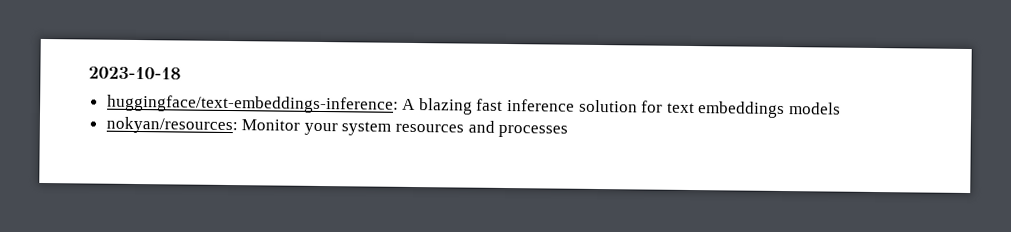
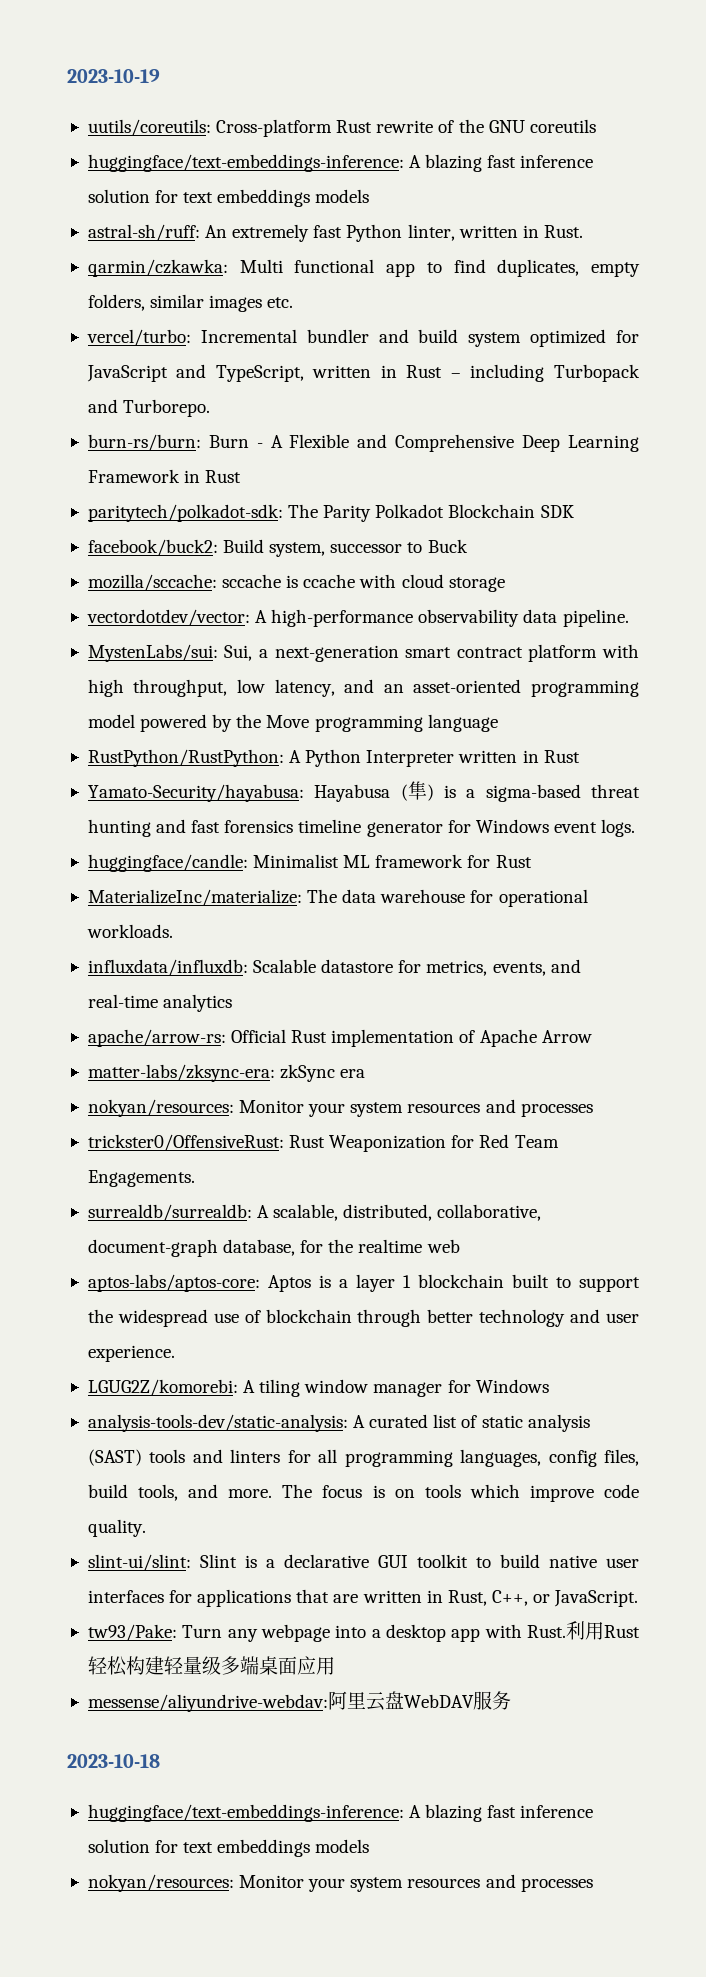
+ 2023-10-19
+ uutils/coreutils: Cross-platform Rust rewrite of the GNU coreutils
+ huggingface/text-embeddings-inference: A blazing fast inference solution for text embeddings models
+ astral-sh/ruff: An extremely fast Python linter, written in Rust.
+ qarmin/czkawka: Multi functional app to find duplicates, empty folders, similar images etc.
+ vercel/turbo: Incremental bundler and build system optimized for JavaScript and TypeScript, written in Rust – including Turbopack and Turborepo.
+ burn-rs/burn: Burn - A Flexible and Comprehensive Deep Learning Framework in Rust
+ paritytech/polkadot-sdk: The Parity Polkadot Blockchain SDK
+ facebook/buck2: Build system, successor to Buck
+ mozilla/sccache: sccache is ccache with cloud storage
+ vectordotdev/vector: A high-performance observability data pipeline.
+ MystenLabs/sui: Sui, a next-generation smart contract platform with high throughput, low latency, and an asset-oriented programming model powered by the Move programming language
+ RustPython/RustPython: A Python Interpreter written in Rust
+ Yamato-Security/hayabusa: Hayabusa (隼) is a sigma-based threat hunting and fast forensics timeline generator for Windows event logs.
+ huggingface/candle: Minimalist ML framework for Rust
+ MaterializeInc/materialize: The data warehouse for operational workloads.
+ influxdata/influxdb: Scalable datastore for metrics, events, and real-time analytics
+ apache/arrow-rs: Official Rust implementation of Apache Arrow
+ matter-labs/zksync-era: zkSync era
+ nokyan/resources: Monitor your system resources and processes
+ trickster0/OffensiveRust: Rust Weaponization for Red Team Engagements.
+ surrealdb/surrealdb: A scalable, distributed, collaborative, document-graph database, for the realtime web
+ aptos-labs/aptos-core: Aptos is a layer 1 blockchain built to support the widespread use of blockchain through better technology and user experience.
+ LGUG2Z/komorebi: A tiling window manager for Windows
+ analysis-tools-dev/static-analysis: A curated list of static analysis (SAST) tools and linters for all programming languages, config files, build tools, and more. The focus is on tools which improve code quality.
+ slint-ui/slint: Slint is a declarative GUI toolkit to build native user interfaces for applications that are written in Rust, C++, or JavaScript.
+ tw93/Pake: Turn any webpage into a desktop app with Rust.利用Rust轻松构建轻量级多端桌面应用
+ messense/aliyundrive-webdav:阿里云盘WebDAV服务

